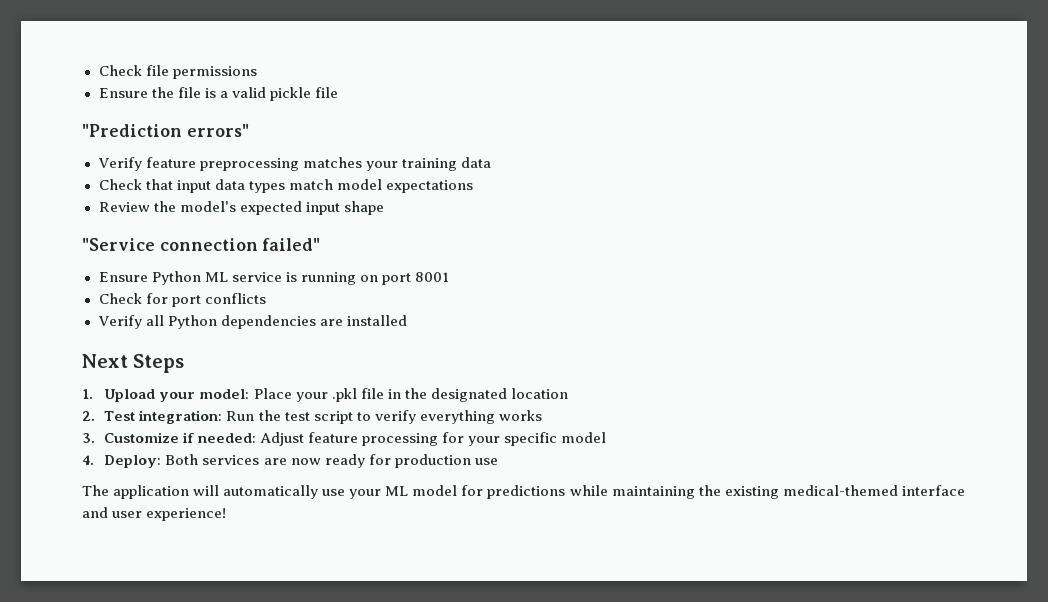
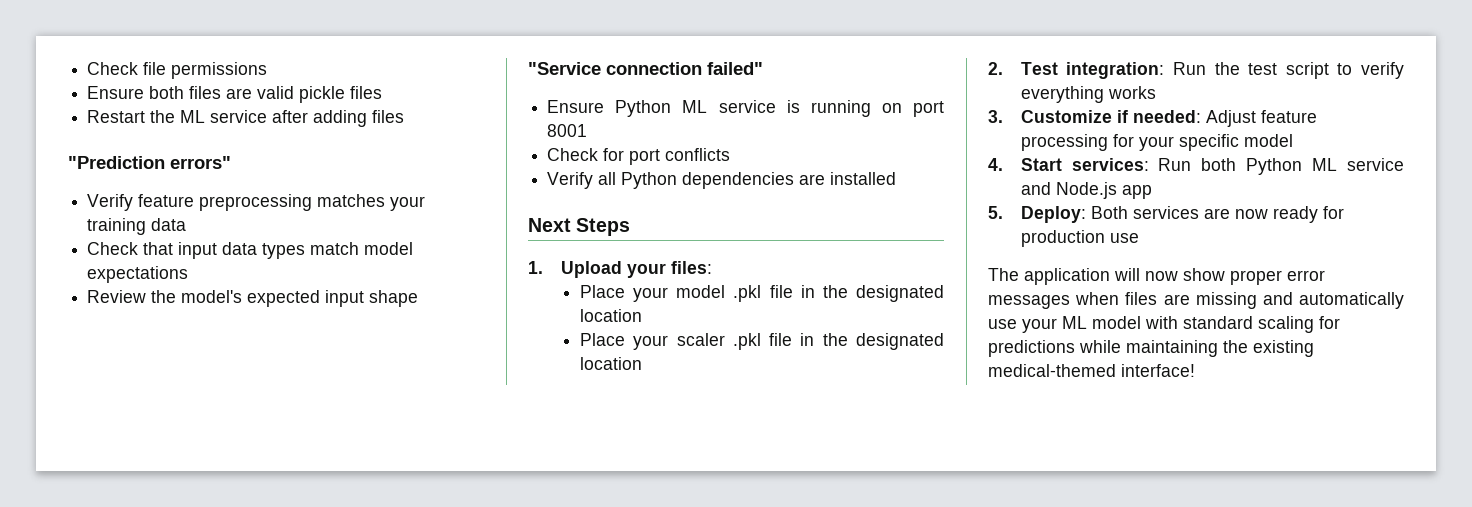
- Ensure the file is a valid pickle file
+ Ensure both files are valid pickle files
+ Restart the ML service after adding files
- 1. Upload your model: Place your .pkl file in the designated location
+ 1. Upload your files:
+ Place your model .pkl file in the designated location
+ Place your scaler .pkl file in the designated location
- 4. Deploy: Both services are now ready for production use
+ 4. Start services: Run both Python ML service and Node.js app
+ 5. Deploy: Both services are now ready for production use
- The application will automatically use your ML model for predictions while maintaining the existing medical-themed interface and user experience!
+ The application will now show proper error messages when files are missing and automatically use your ML model with standard scaling for predictions while maintaining the existing medical-themed interface!

